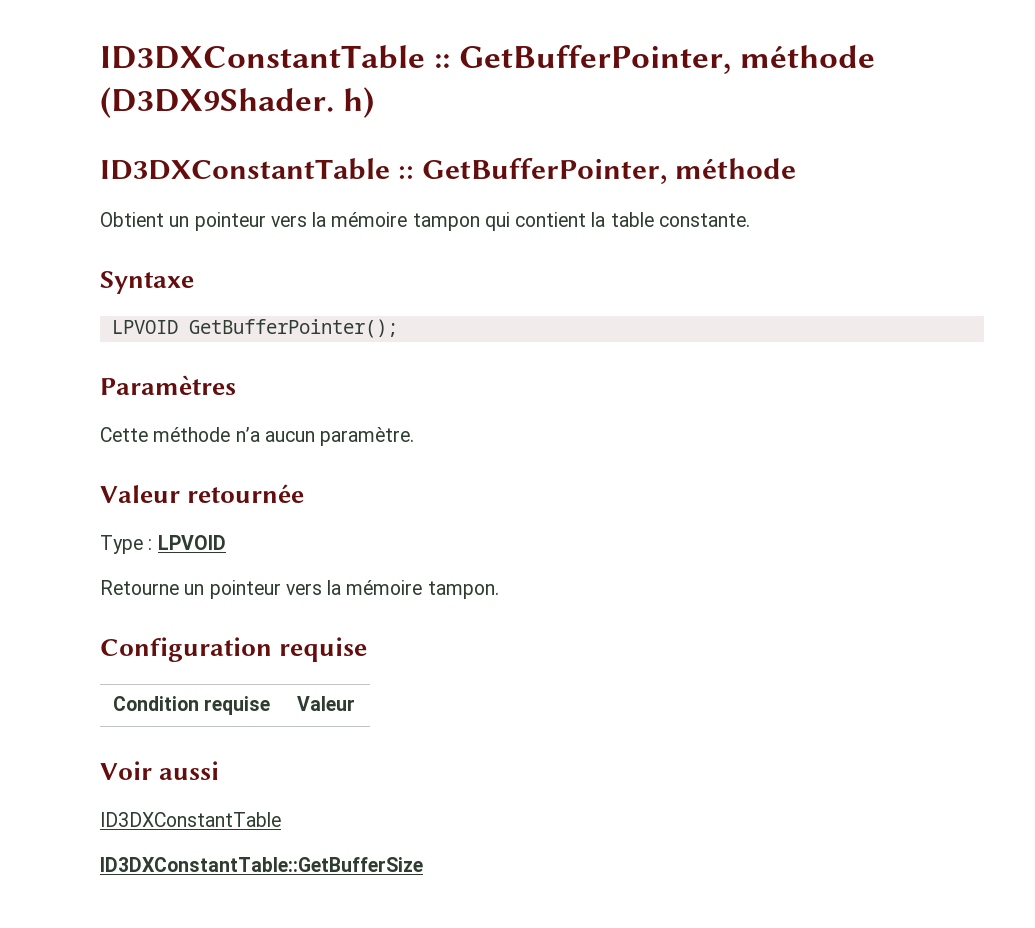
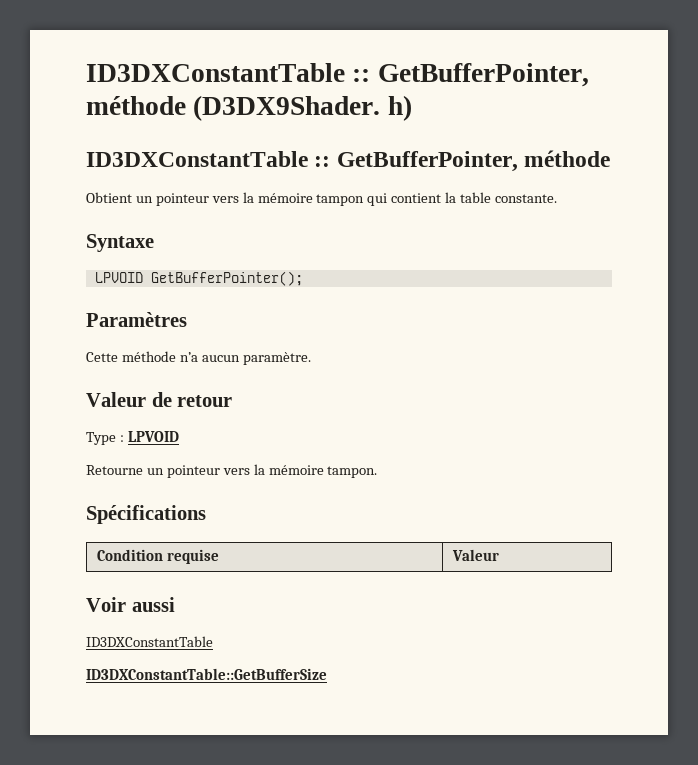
- Valeur retournée
+ Valeur de retour
- Configuration requise
+ Spécifications

